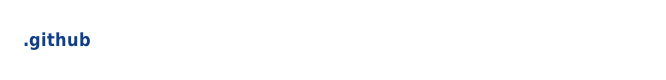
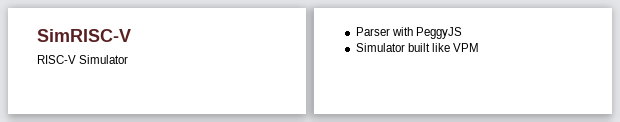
- .github
+ SimRISC-V
+ RISC-V Simulator
+ Parser with PeggyJS
+ Simulator built like VPM

